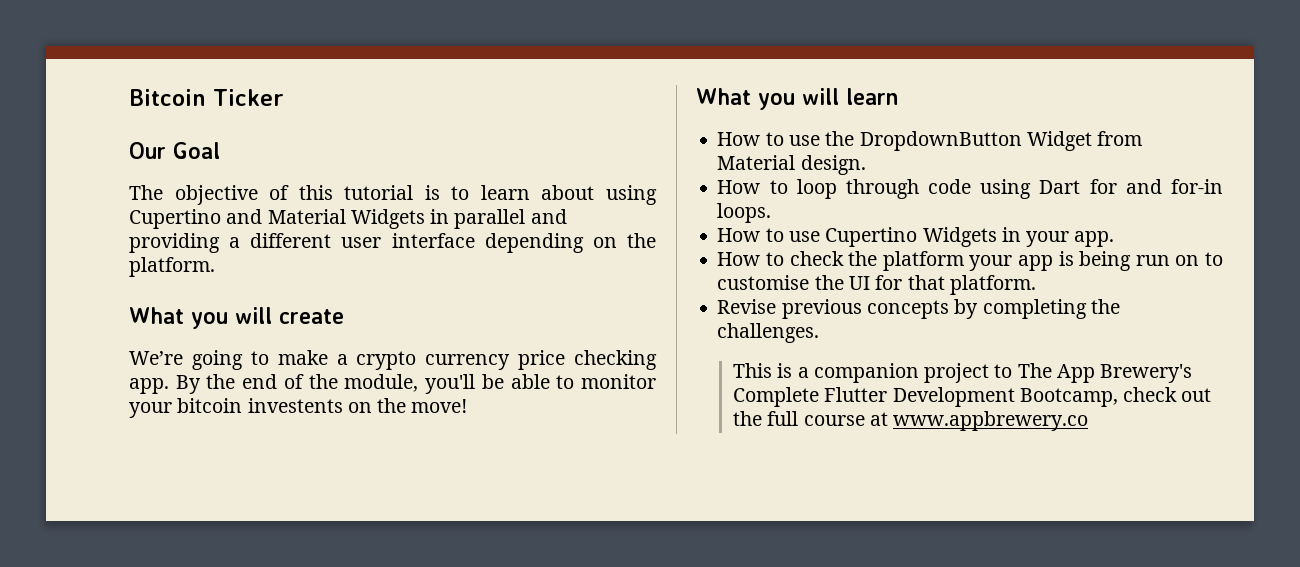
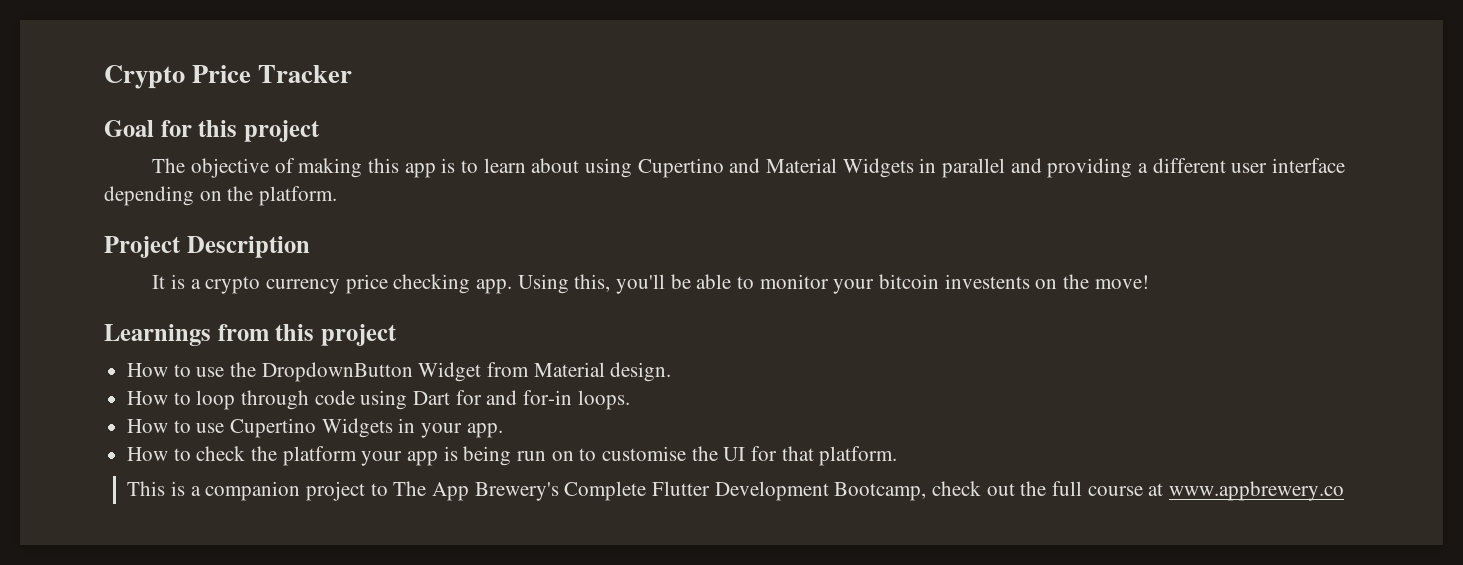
- Bitcoin Ticker
- Our Goal
+ Crypto Price Tracker
+ Goal for this project
- The objective of this tutorial is to learn about using Cupertino and Material Widgets in parallel and providing a different user interface depending on the platform.
+ The objective of making this app is to learn about using Cupertino and Material Widgets in parallel and providing a different user interface depending on the platform.
- What you will create
- We’re going to make a crypto currency price checking app.
+ Project Description
+ It is a crypto currency price checking app.
- By the end of the module, you'll be able to monitor your bitcoin investents on the move!
+ Using this, you'll be able to monitor your bitcoin investents on the move!
- What you will learn
+ Learnings from this project
- Revise previous concepts by completing the challenges.

